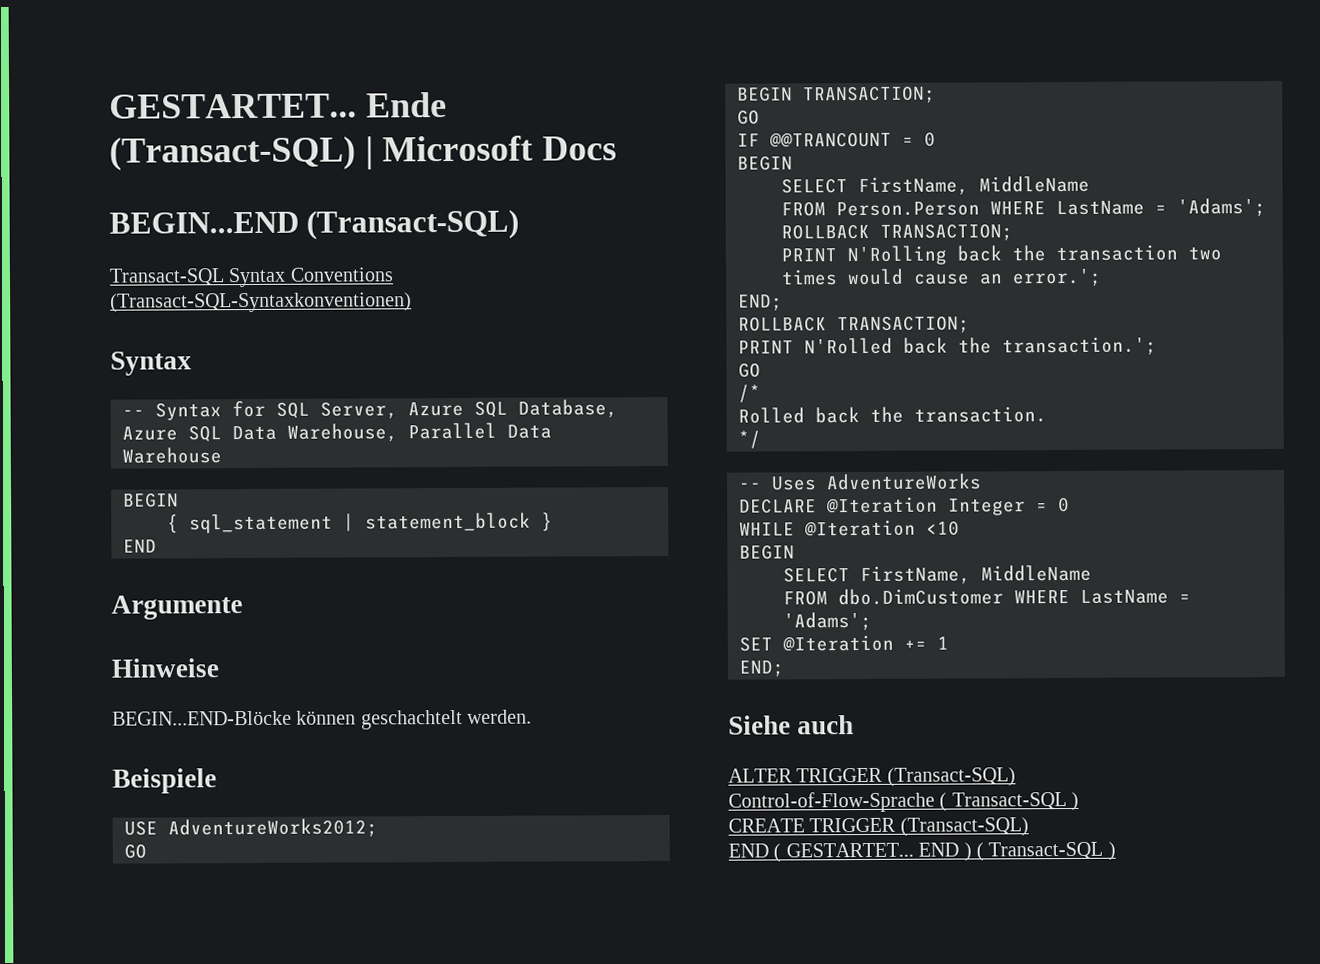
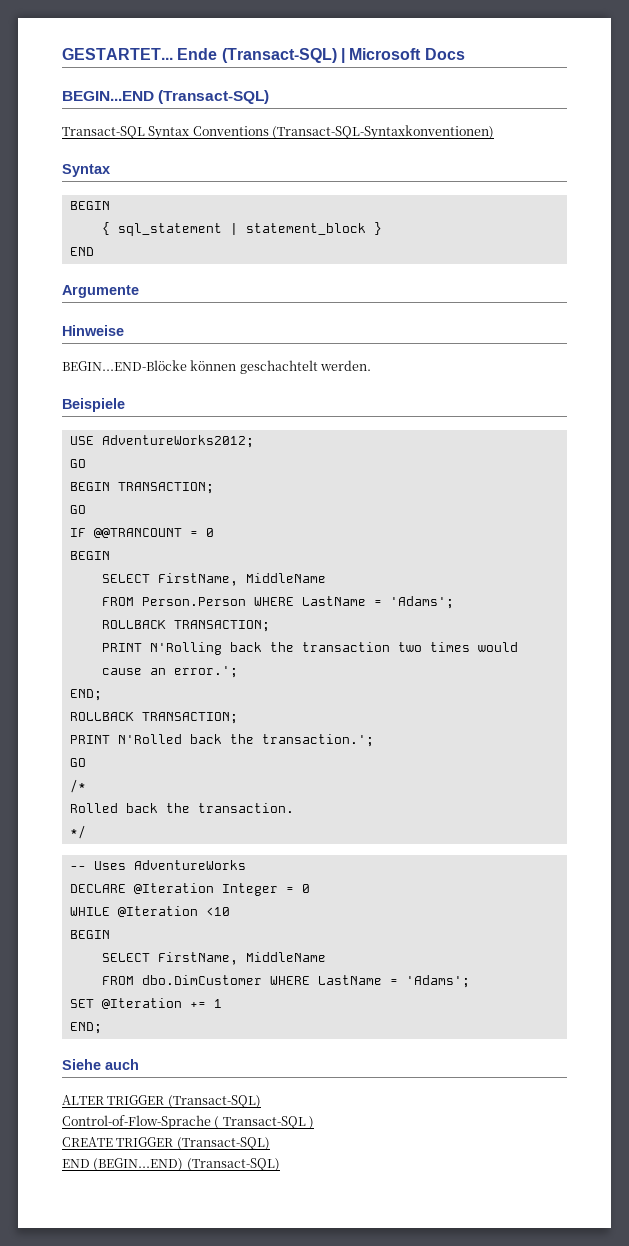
- -- Syntax for SQL Server, Azure SQL Database, Azure SQL Data Warehouse, Parallel Data Warehouse
- END ( GESTARTET... END ) ( Transact-SQL )
+ END (BEGIN...END) (Transact-SQL)

